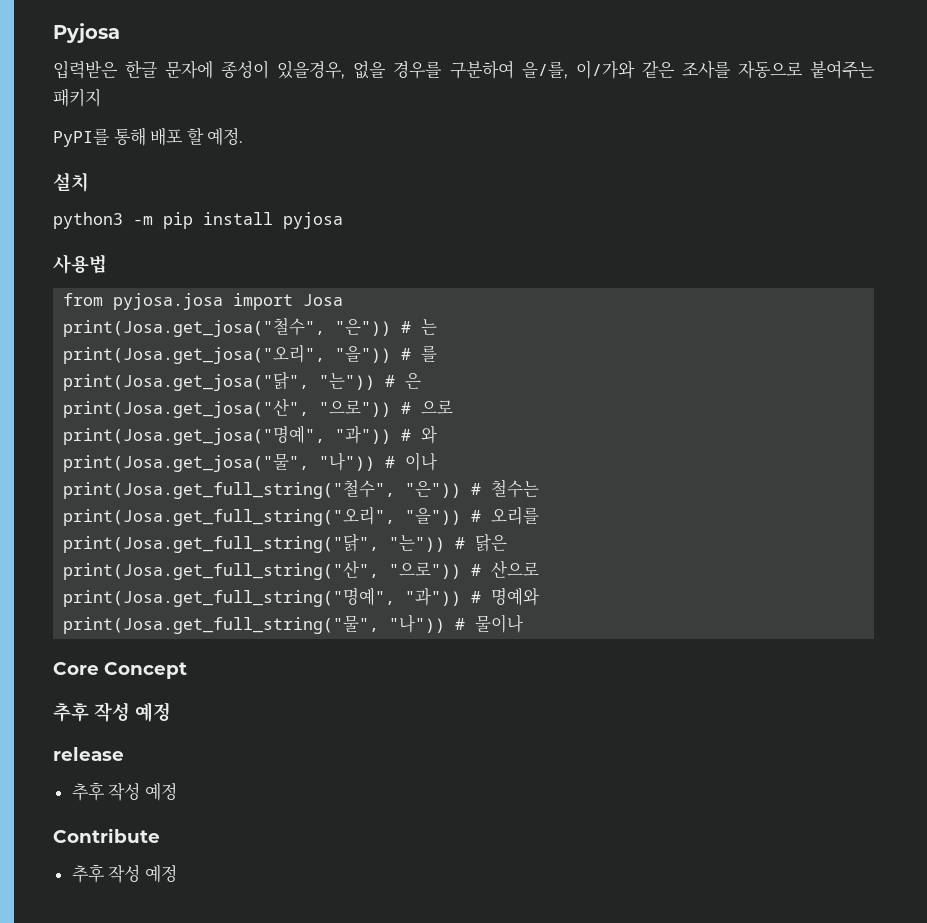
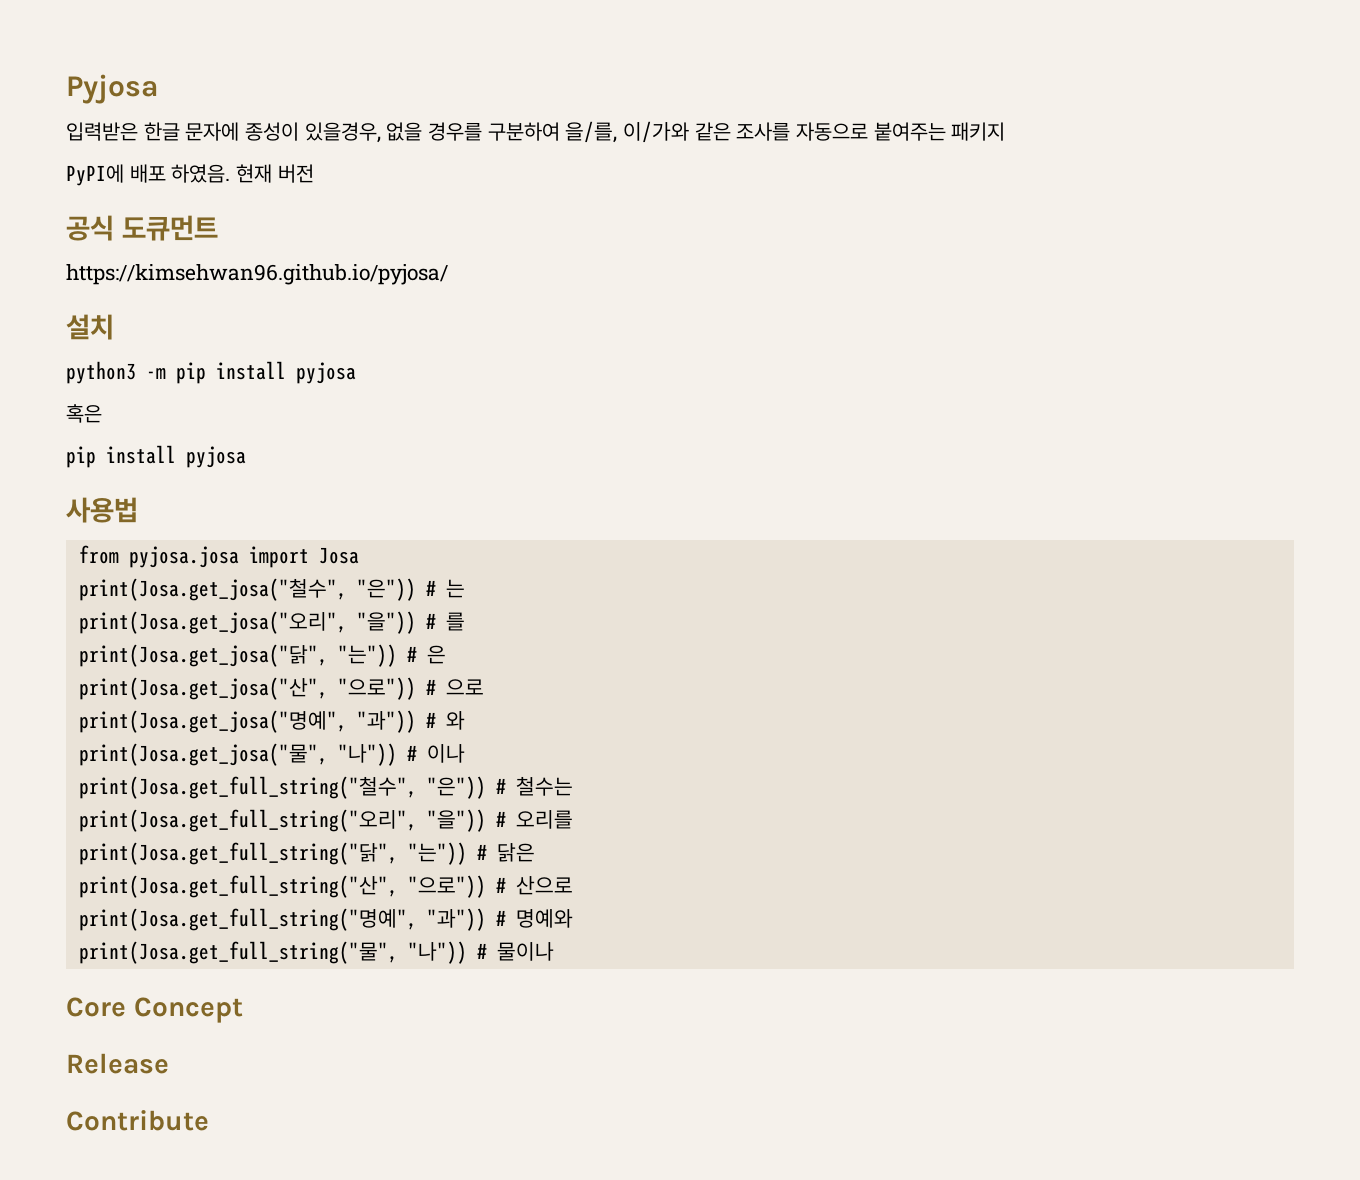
- PyPI를 통해 배포 할 예정.
+ PyPI에 배포 하였음. 현재 버전
+ 공식 도큐먼트
+ https://kimsehwan96.github.io/pyjosa/
+ 혹은
+ pip install pyjosa
  Core Concept
- 추후 작성 예정
- release
- 추후 작성 예정
+ Release
  Contribute
- 추후 작성 예정

